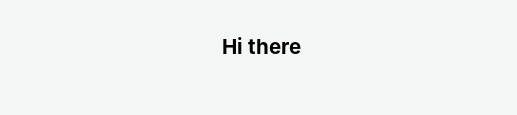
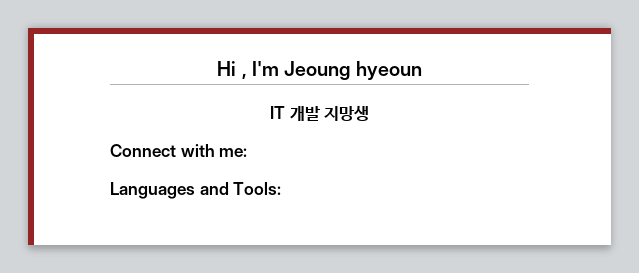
- Hi there
+ Hi , I'm Jeoung hyeoun
+ IT 개발 지망생
+ Connect with me:
+ Languages and Tools:

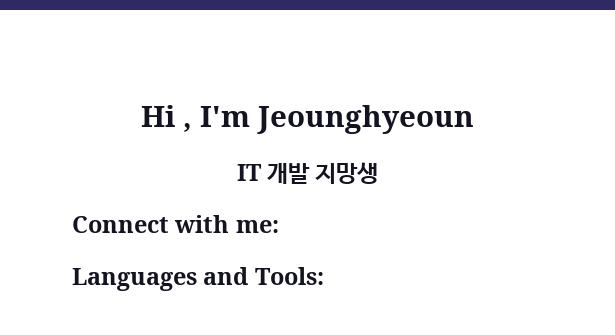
- Hi , I'm Jeoung hyeoun
+ Hi , I'm Jeounghyeoun

